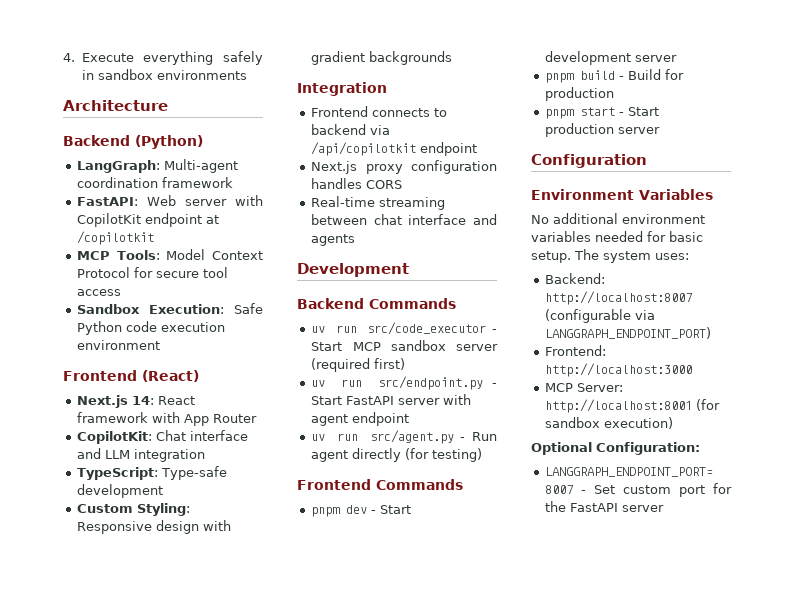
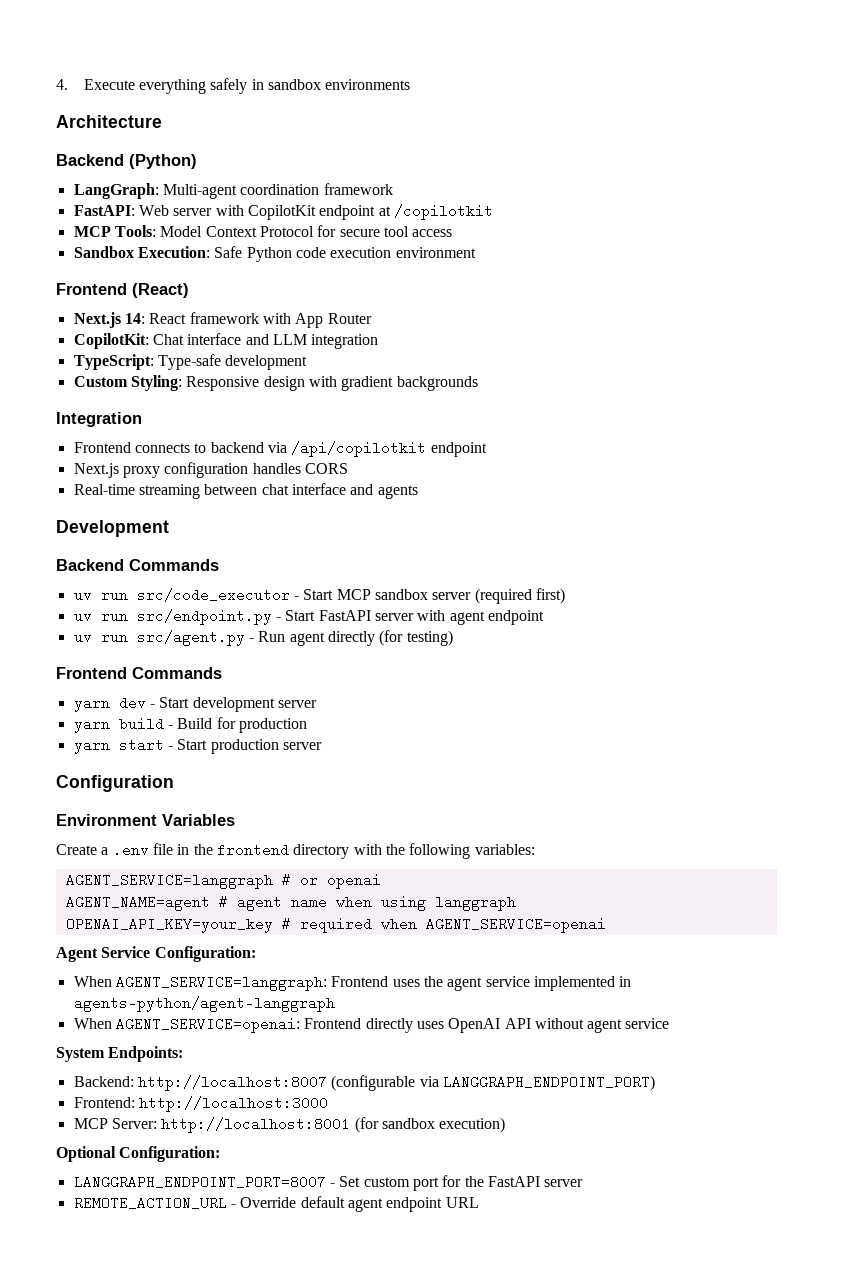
- pnpm dev - Start development server
+ yarn dev - Start development server
- pnpm build - Build for production
+ yarn build - Build for production
- pnpm start - Start production server
+ yarn start - Start production server
- No additional environment variables needed for basic setup. The system uses:
+ Create a .env file in the frontend directory with the following variables:
+ AGENT_SERVICE=langgraph # or openai
+ AGENT_NAME=agent # agent name when using langgraph
+ OPENAI_API_KEY=your_key # required when AGENT_SERVICE=openai
+ Agent Service Configuration:
+ When AGENT_SERVICE=langgraph: Frontend uses the agent service implemented in agents-python/agent-langgraph
+ When AGENT_SERVICE=openai: Frontend directly uses OpenAI API without agent service
+ System Endpoints:
+ REMOTE_ACTION_URL - Override default agent endpoint URL

